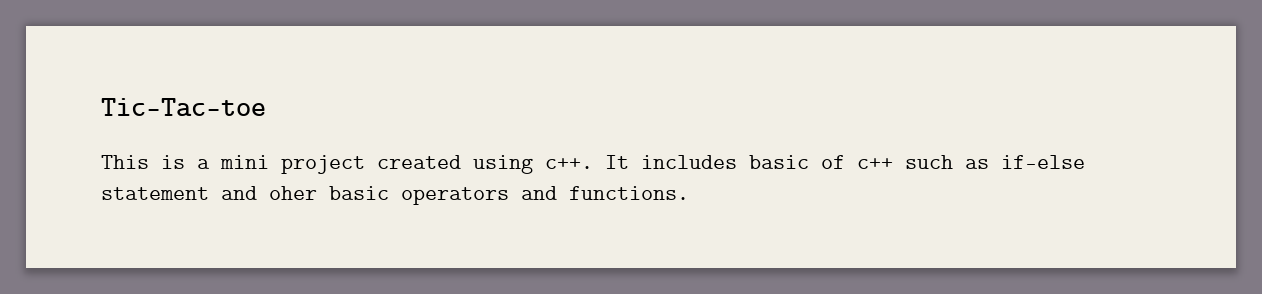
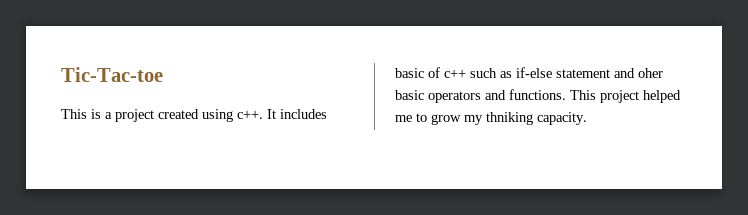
- This is a mini project created using c++.
+ This is a project created using c++.
+ This project helped me to grow my thniking capacity.

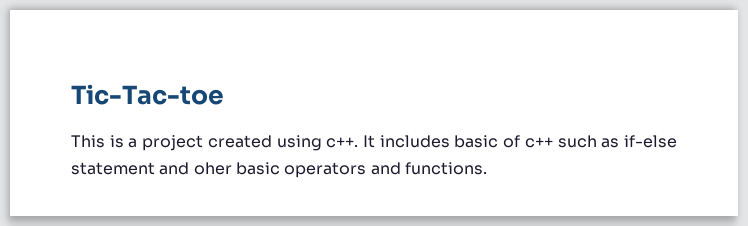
- This project helped me to grow my thniking capacity.

